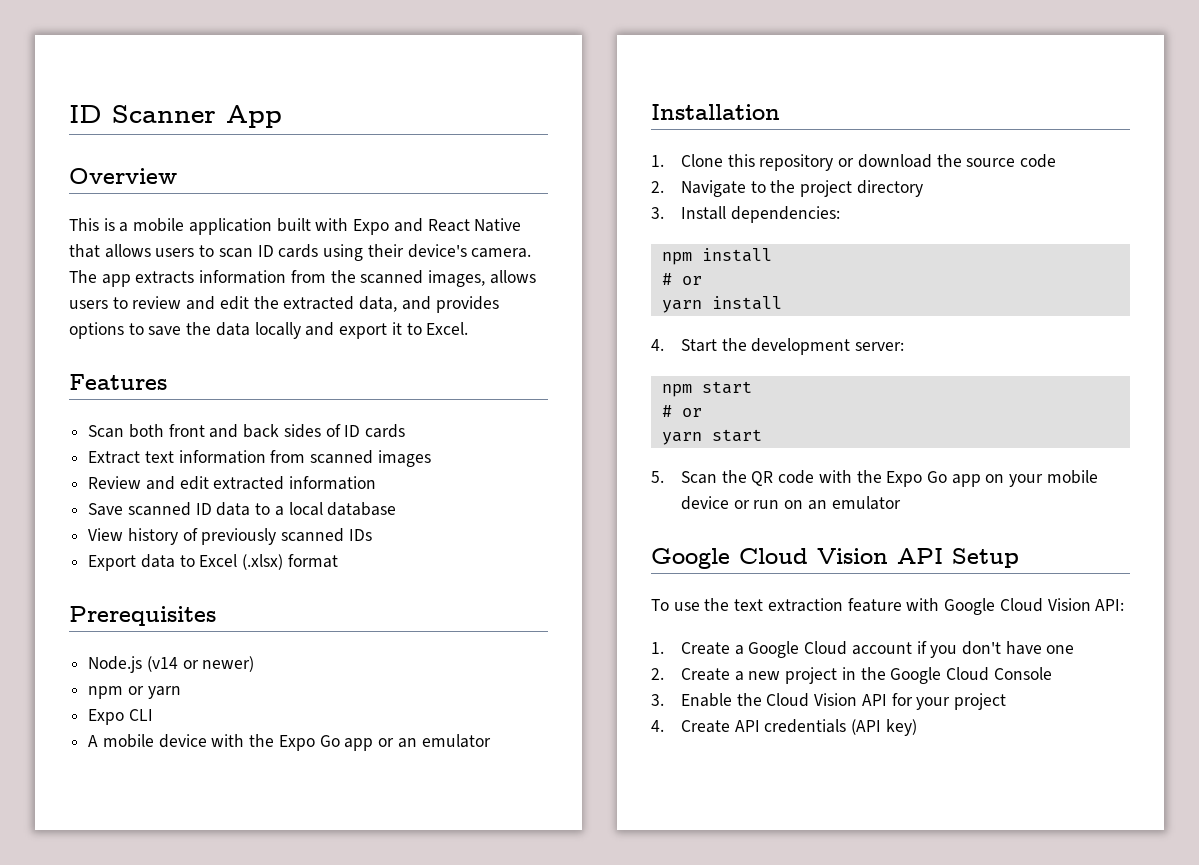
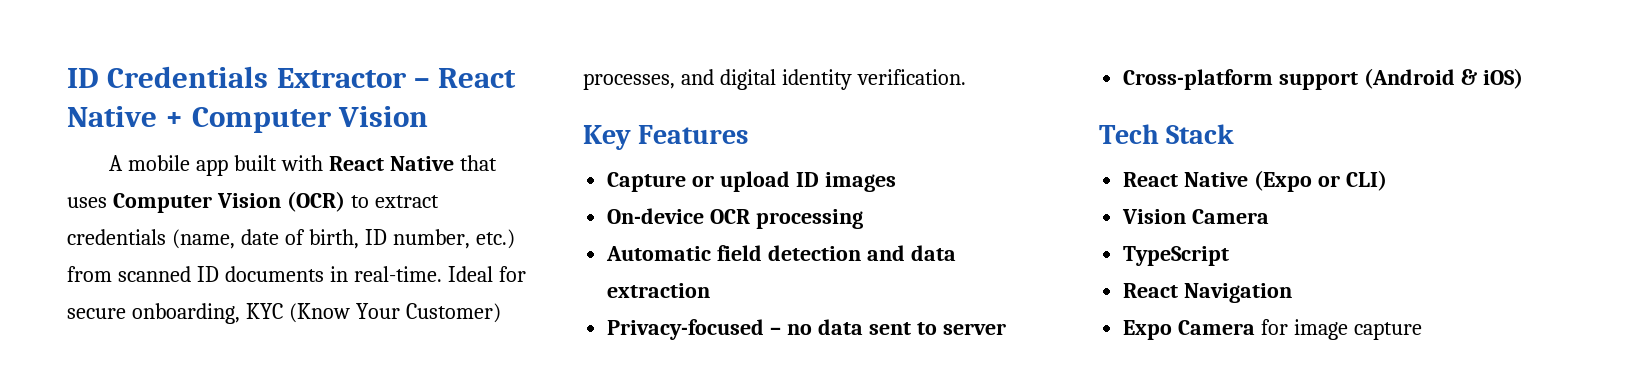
- ID Scanner App
- Overview
- This is a mobile application built with Expo and React Native that allows users to scan ID cards using their device's camera. The app extracts information from the scanned images, allows users to review and edit the extracted data, and provides options to save the data locally and export it to Excel.
- Features
- Scan both front and back sides of ID cards
- Extract text information from scanned images
- Review and edit extracted information
- Save scanned ID data to a local database
- View history of previously scanned IDs
- Export data to Excel (.xlsx) format
- Prerequisites
- Node.js (v14 or newer)
- npm or yarn
- Expo CLI
- A mobile device with the Expo Go app or an emulator
- Installation
- 1. Clone this repository or download the source code
- 2. Navigate to the project directory
- 3. Install dependencies:
- npm install
- # or
- yarn install
- 4. Start the development server:
- npm start
- # or
- yarn start
- 5. Scan the QR code with the Expo Go app on your mobile device or run on an emulator
- Google Cloud Vision API Setup
- To use the text extraction feature with Google Cloud Vision API:
- 1. Create a Google Cloud account if you don't have one
- 2. Create a new project in the Google Cloud Console
- 3. Enable the Cloud Vision API for your project
- 4. Create API credentials (API key)
+ ID Credentials Extractor – React Native + Computer Vision
+ A mobile app built with React Native that uses Computer Vision (OCR) to extract credentials (name, date of birth, ID number, etc.) from scanned ID documents in real-time. Ideal for secure onboarding, KYC (Know Your Customer) processes, and digital identity verification.
+ Key Features
+ Capture or upload ID images
+ On-device OCR processing
+ Automatic field detection and data extraction
+ Privacy-focused – no data sent to server
+ Cross-platform support (Android & iOS)
+ Tech Stack
+ React Native (Expo or CLI)
+ Vision Camera
+ TypeScript
+ React Navigation
+ Expo Camera for image capture

